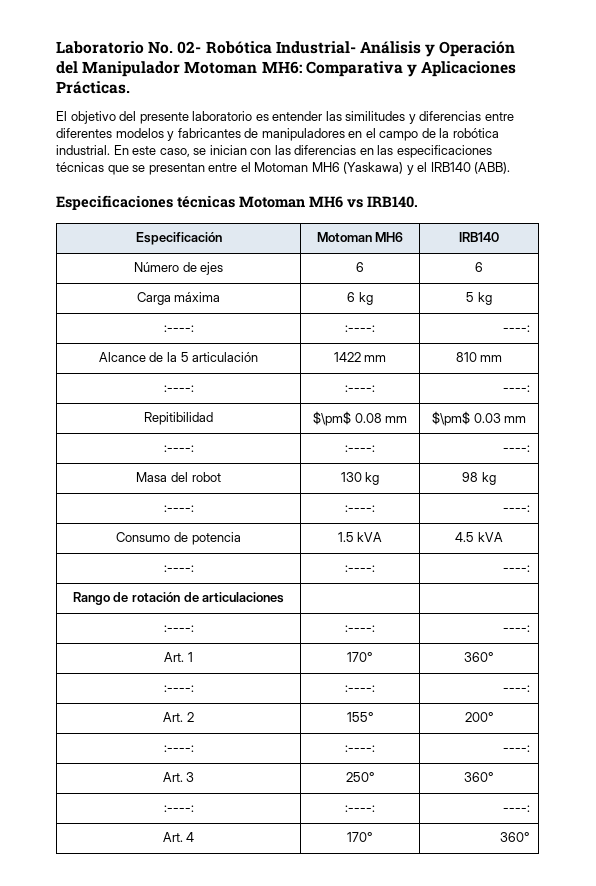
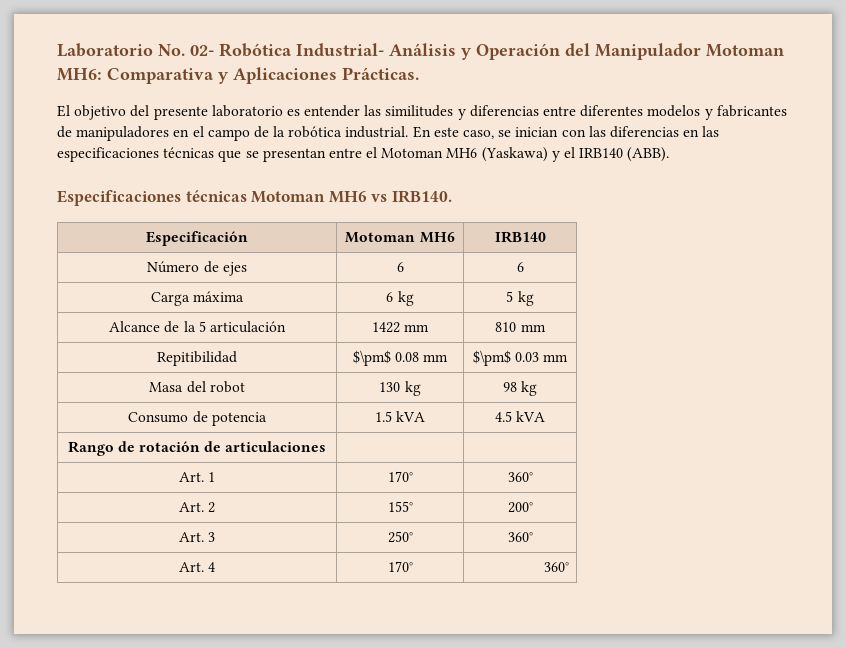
  Carga máxima | 6 kg | 5 kg
- :----: | :----: | ----:
  Alcance de la 5 articulación | 1422 mm | 810 mm
- :----: | :----: | ----:
  Repitibilidad | $\pm$ 0.08 mm | $\pm$ 0.03 mm
- :----: | :----: | ----:
  Masa del robot | 130 kg | 98 kg
- :----: | :----: | ----:
  Consumo de potencia | 1.5 kVA | 4.5 kVA
- :----: | :----: | ----:
  Rango de rotación de articulaciones | |
- :----: | :----: | ----:
  Art. 1 | 170° | 360°
- :----: | :----: | ----:
  Art. 2 | 155° | 200°
- :----: | :----: | ----:
  Art. 3 | 250° | 360°
- :----: | :----: | ----:

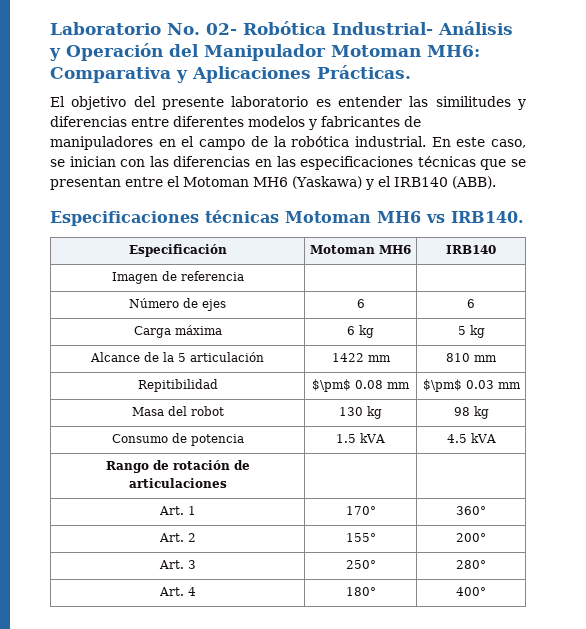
+ Imagen de referencia | |
- Art. 3 | 250° | 360°
+ Art. 3 | 250° | 280°
- Art. 4 | 170° | 360°
+ Art. 4 | 180° | 400°

